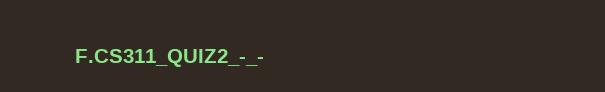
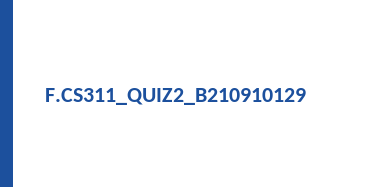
- F.CS311_QUIZ2_-_-
+ F.CS311_QUIZ2_B210910129

